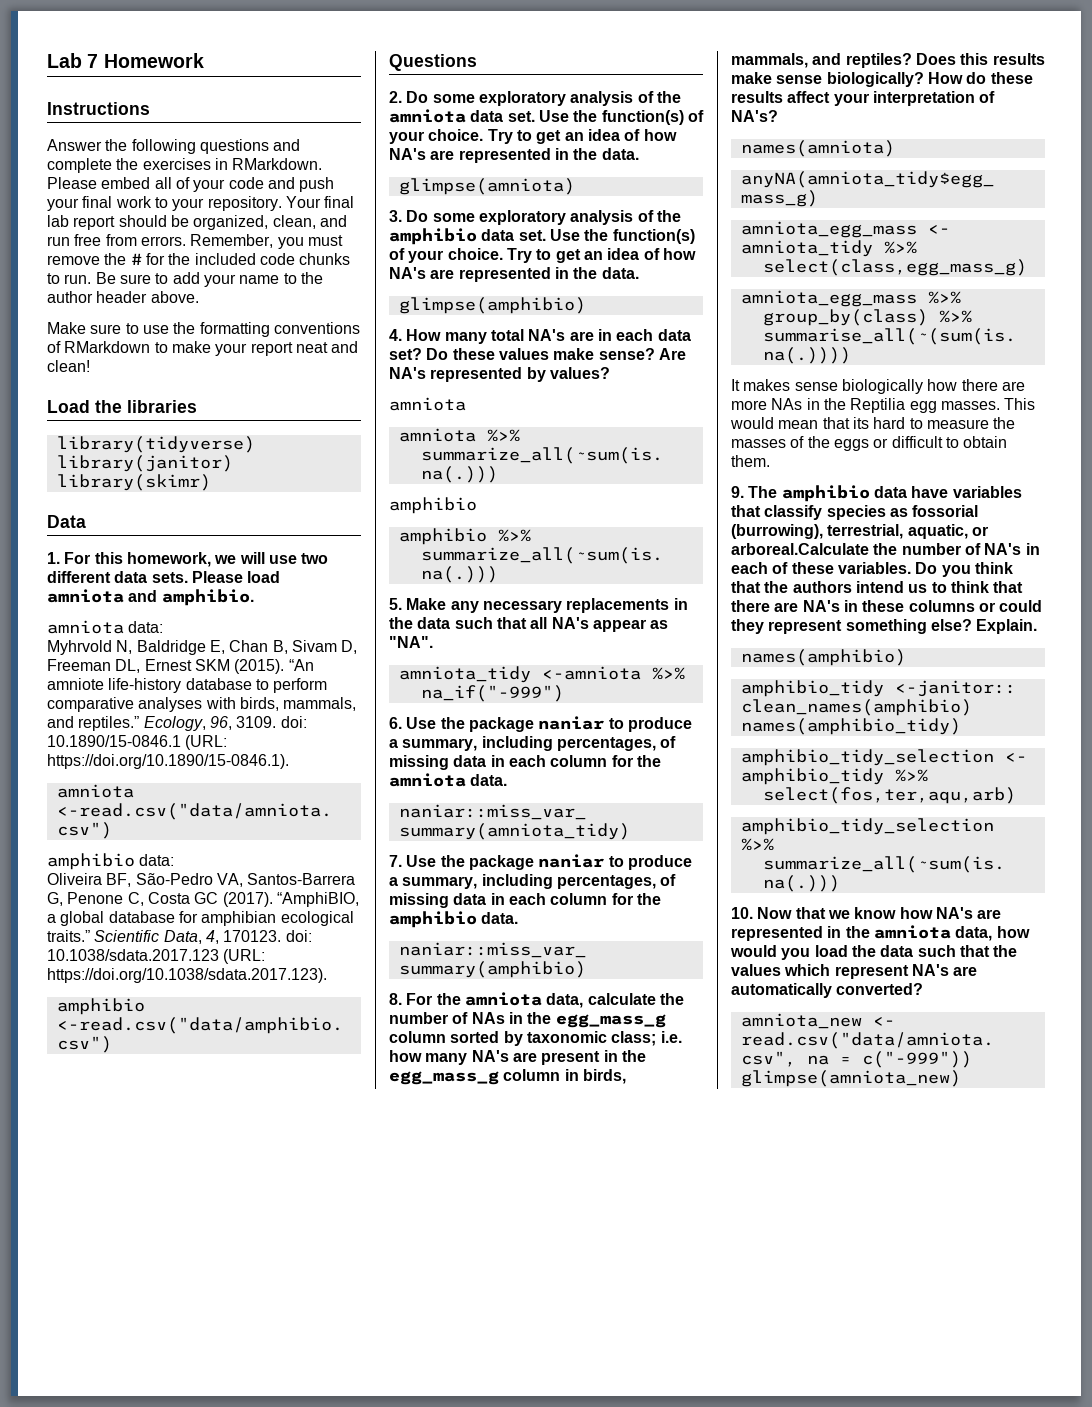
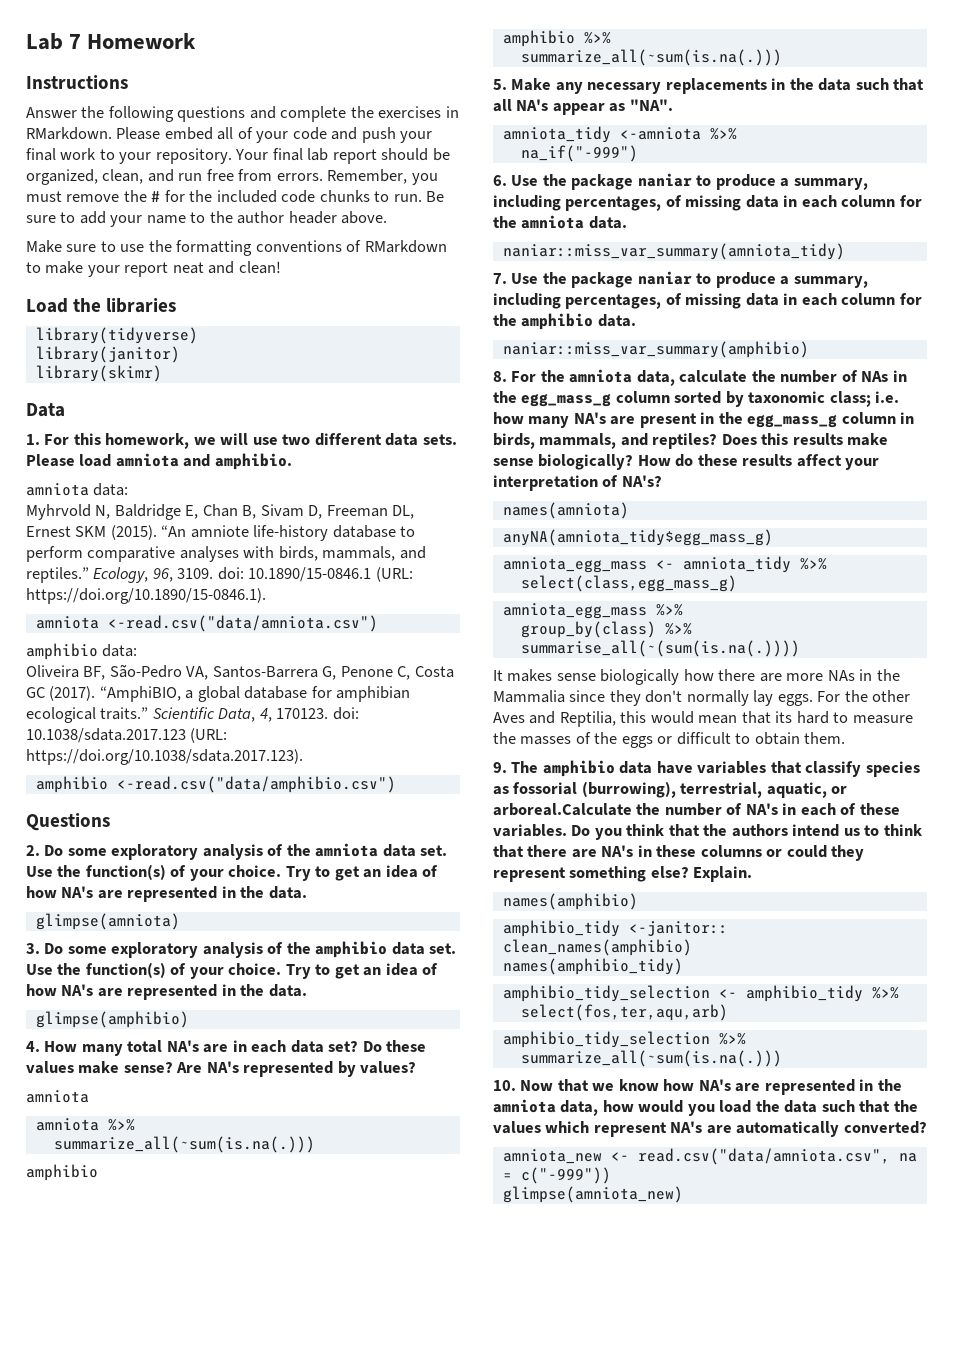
- It makes sense biologically how there are more NAs in the Reptilia egg masses. This would mean that its hard to measure the masses of the eggs or difficult to obtain them.
+ It makes sense biologically how there are more NAs in the Mammalia since they don't normally lay eggs. For the other Aves and Reptilia, this would mean that its hard to measure the masses of the eggs or difficult to obtain them.

